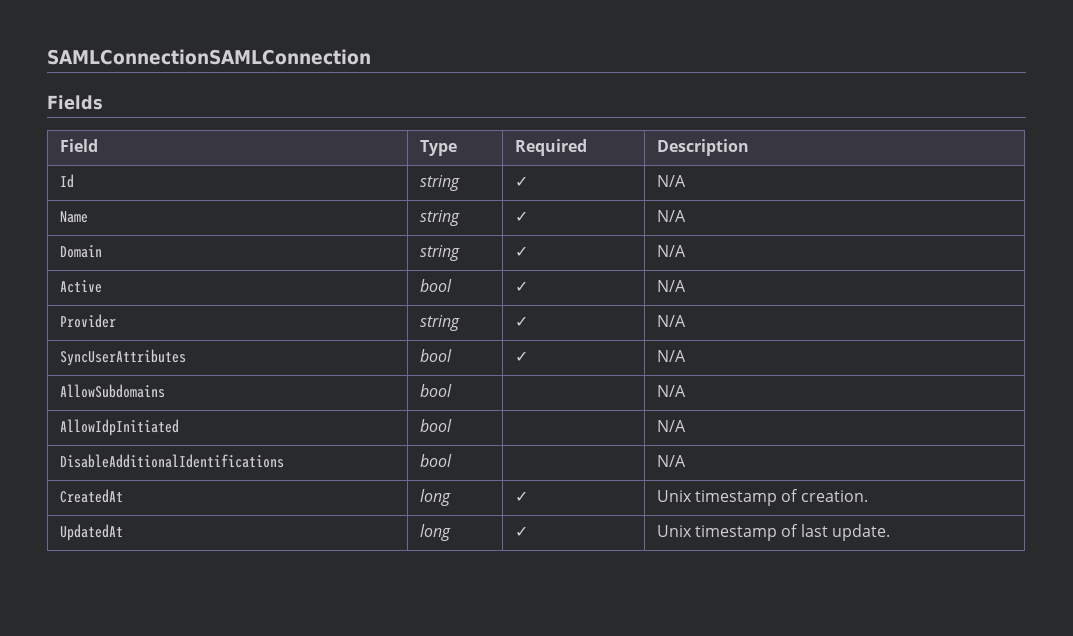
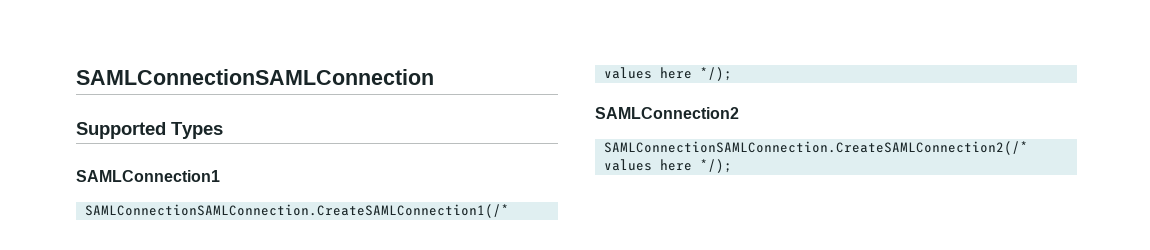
- Fields
- Field | Type | Required | Description
- Id | string | ✓ | N/A
- Name | string | ✓ | N/A
- Domain | string | ✓ | N/A
- Active | bool | ✓ | N/A
- Provider | string | ✓ | N/A
- SyncUserAttributes | bool | ✓ | N/A
- AllowSubdomains | bool | | N/A
- AllowIdpInitiated | bool | | N/A
- DisableAdditionalIdentifications | bool | | N/A
- CreatedAt | long | ✓ | Unix timestamp of creation.
- UpdatedAt | long | ✓ | Unix timestamp of last update.
+ Supported Types
+ SAMLConnection1
+ SAMLConnectionSAMLConnection.CreateSAMLConnection1(/* values here */);
+ SAMLConnection2
+ SAMLConnectionSAMLConnection.CreateSAMLConnection2(/* values here */);

